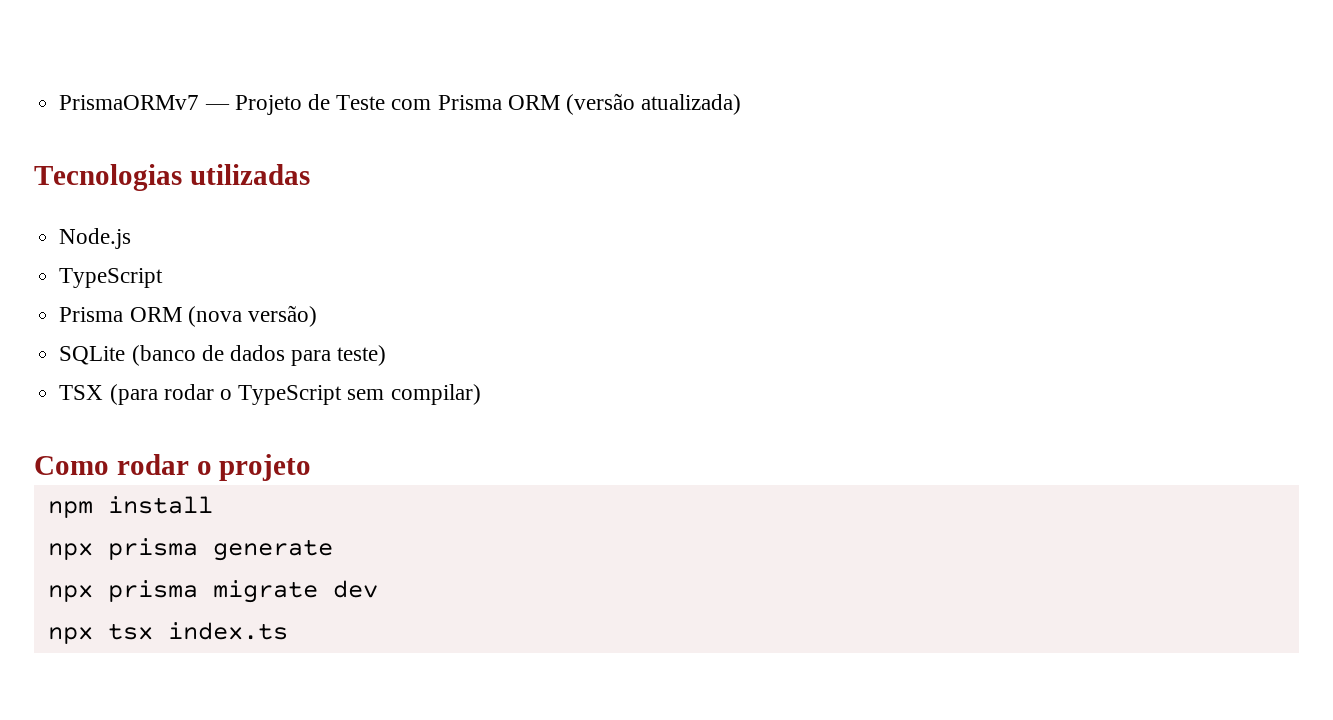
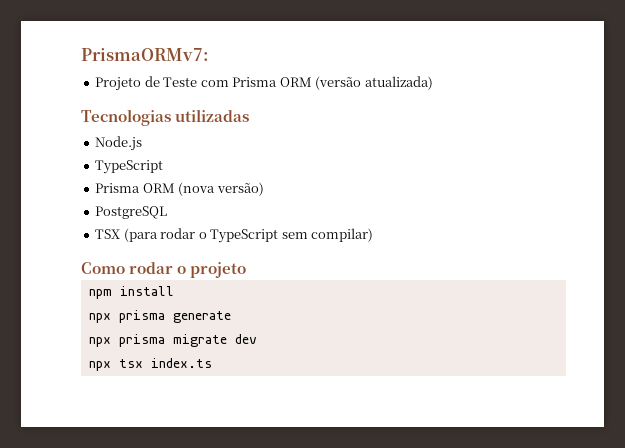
- PrismaORMv7 — Projeto de Teste com Prisma ORM (versão atualizada)
+ PrismaORMv7:
+ Projeto de Teste com Prisma ORM (versão atualizada)
- SQLite (banco de dados para teste)
+ PostgreSQL

